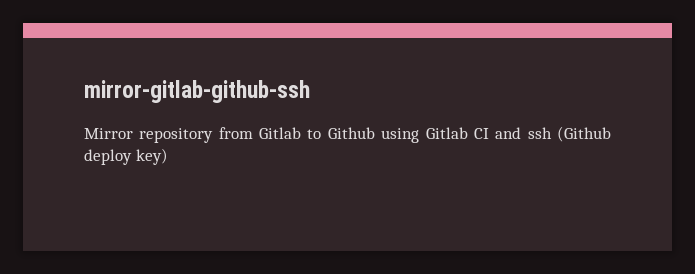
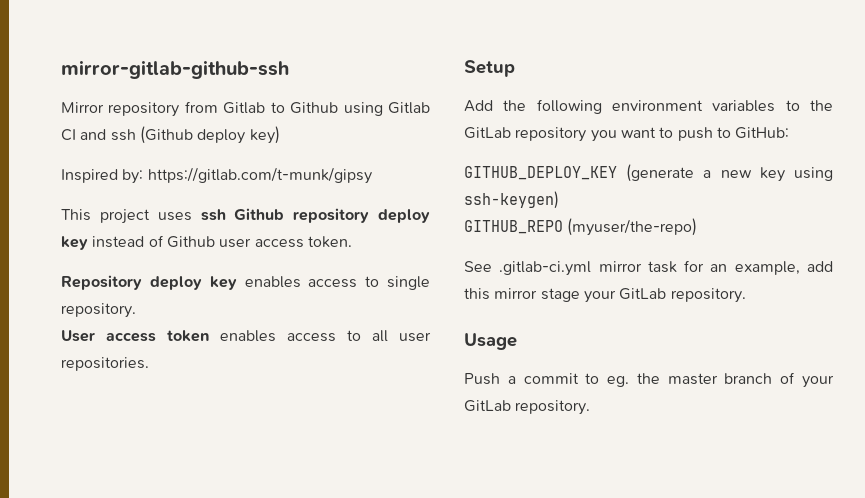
+ Inspired by: https://gitlab.com/t-munk/gipsy
+ This project uses ssh Github repository deploy key instead of Github user access token.
+ Repository deploy key enables access to single repository.
+ User access token enables access to all user repositories.
+ Setup
+ Add the following environment variables to the GitLab repository you want to push to GitHub:
+ GITHUB_DEPLOY_KEY (generate a new key using ssh-keygen)
+ GITHUB_REPO (myuser/the-repo)
+ See .gitlab-ci.yml mirror task for an example, add this mirror stage your GitLab repository.
+ Usage
+ Push a commit to eg. the master branch of your GitLab repository.

